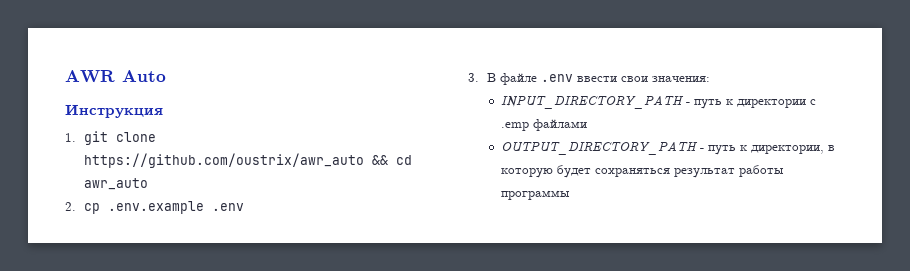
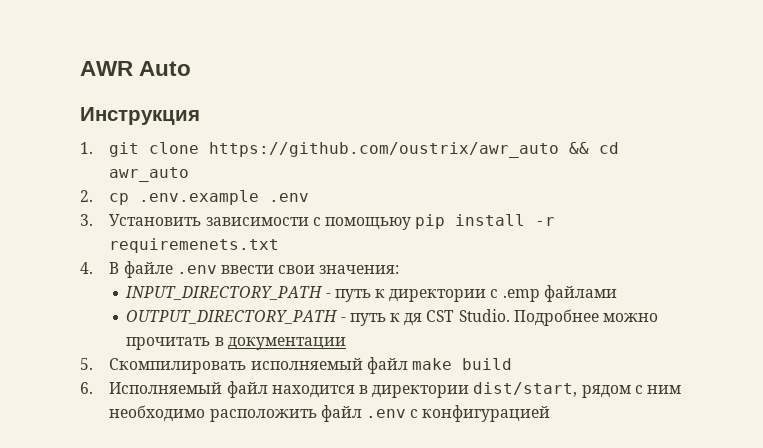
- 3. В файле .env ввести свои значения:
+ 3. Установить зависимости с помощьюу pip install -r requiremenets.txt
+ 4. В файле .env ввести свои значения:
- OUTPUT_DIRECTORY_PATH - путь к директории, в которую будет сохраняться результат работы программы
+ OUTPUT_DIRECTORY_PATH - путь к дя CST Studio. Подробнее можно прочитать в документации
+ 5. Скомпилировать исполняемый файл make build
+ 6. Исполняемый файл находится в директории dist/start, рядом с ним необходимо расположить файл .env с конфигурацией

